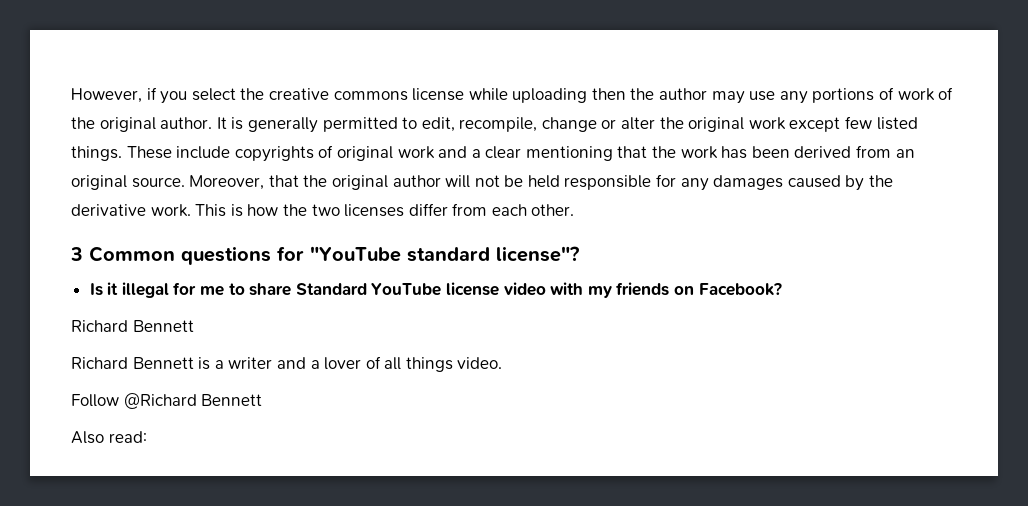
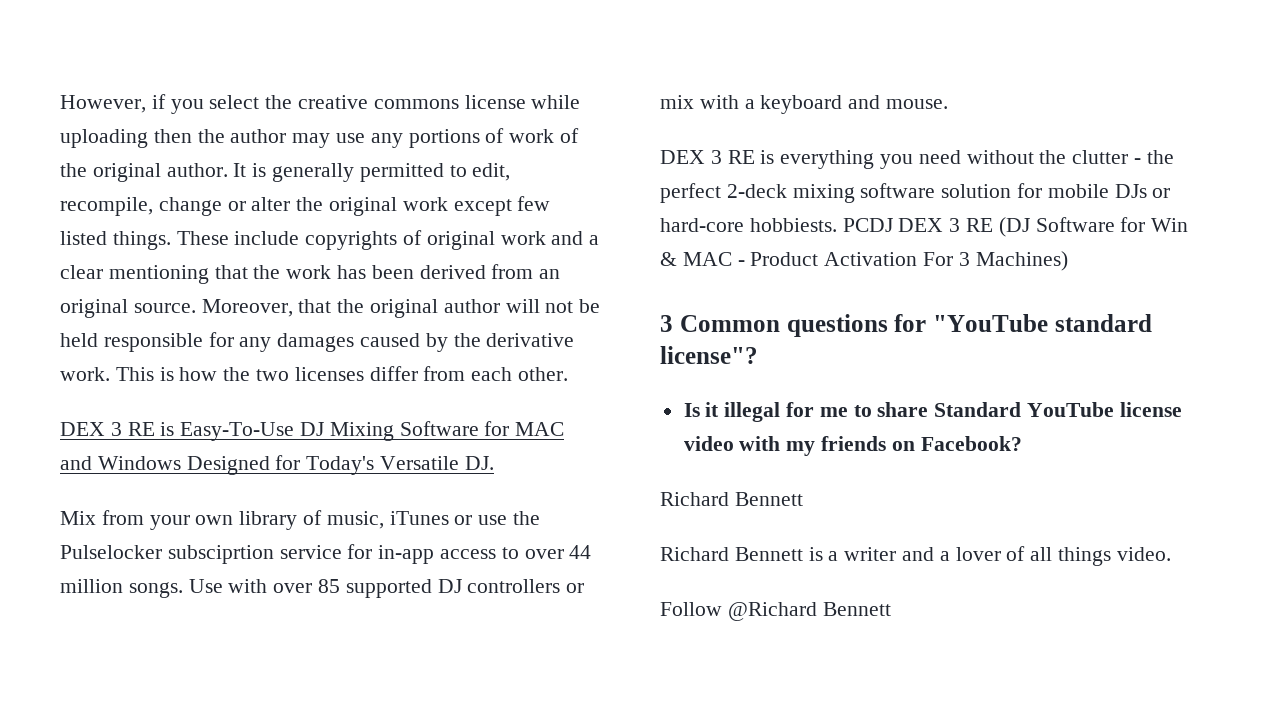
+ DEX 3 RE is Easy-To-Use DJ Mixing Software for MAC and Windows Designed for Today's Versatile DJ.
+ Mix from your own library of music, iTunes or use the Pulselocker subsciprtion service for in-app access to over 44 million songs. Use with over 85 supported DJ controllers or mix with a keyboard and mouse.
+ DEX 3 RE is everything you need without the clutter - the perfect 2-deck mixing software solution for mobile DJs or hard-core hobbiests. PCDJ DEX 3 RE (DJ Software for Win & MAC - Product Activation For 3 Machines)
- Also read:

